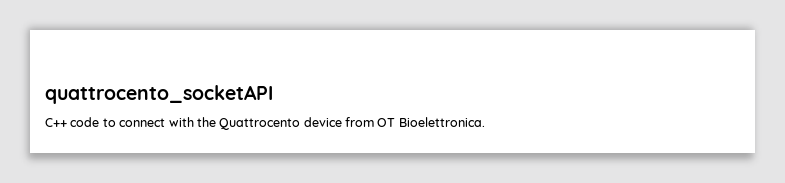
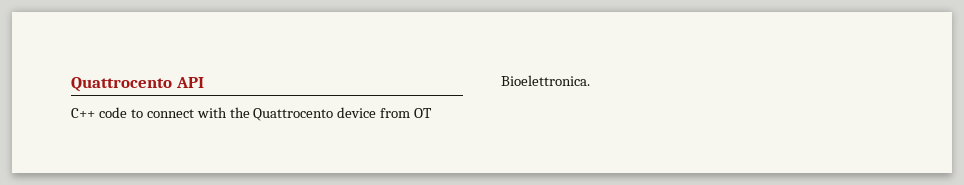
- quattrocento_socketAPI
+ Quattrocento API

